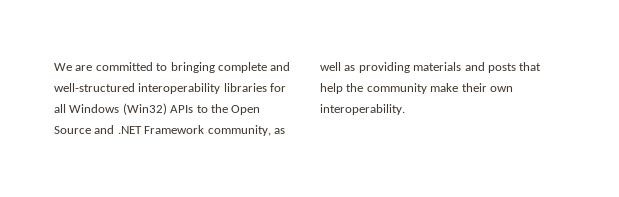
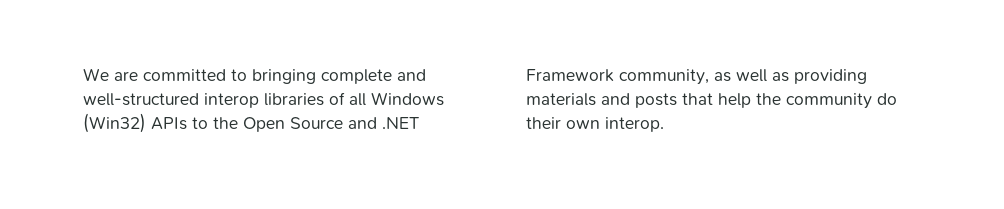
- We are committed to bringing complete and well-structured interoperability libraries for all Windows (Win32) APIs to the Open Source and .NET Framework community, as well as providing materials and posts that help the community make their own interoperability.
+ We are committed to bringing complete and well-structured interop libraries of all Windows (Win32) APIs to the Open Source and .NET Framework community, as well as providing materials and posts that help the community do their own interop.

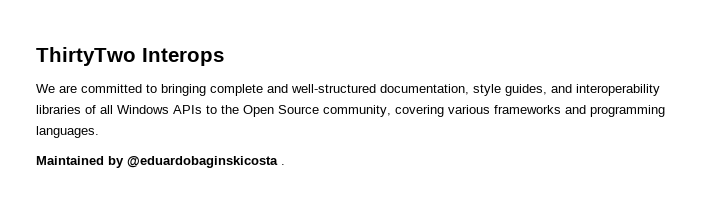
+ ThirtyTwo Interops
- We are committed to bringing complete and well-structured interop libraries of all Windows (Win32) APIs to the Open Source and .NET Framework community, as well as providing materials and posts that help the community do their own interop.
+ We are committed to bringing complete and well-structured documentation, style guides, and interoperability libraries of all Windows APIs to the Open Source community, covering various frameworks and programming languages.
+ Maintained by @eduardobaginskicosta .

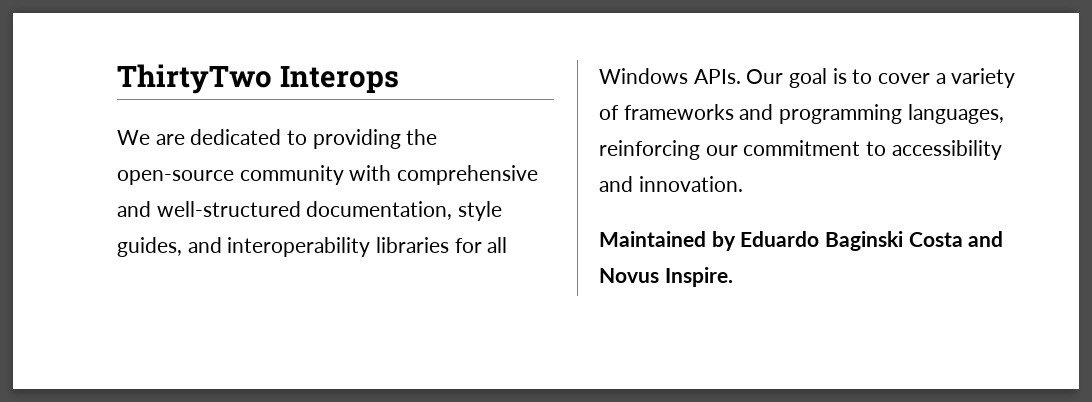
- We are committed to bringing complete and well-structured documentation, style guides, and interoperability libraries of all Windows APIs to the Open Source community, covering various frameworks and programming languages.
- Maintained by @eduardobaginskicosta .
+ We are dedicated to providing the open-source community with comprehensive and well-structured documentation, style guides, and interoperability libraries for all Windows APIs. Our goal is to cover a variety of frameworks and programming languages, reinforcing our commitment to accessibility and innovation.
+ Maintained by Eduardo Baginski Costa and Novus Inspire.

